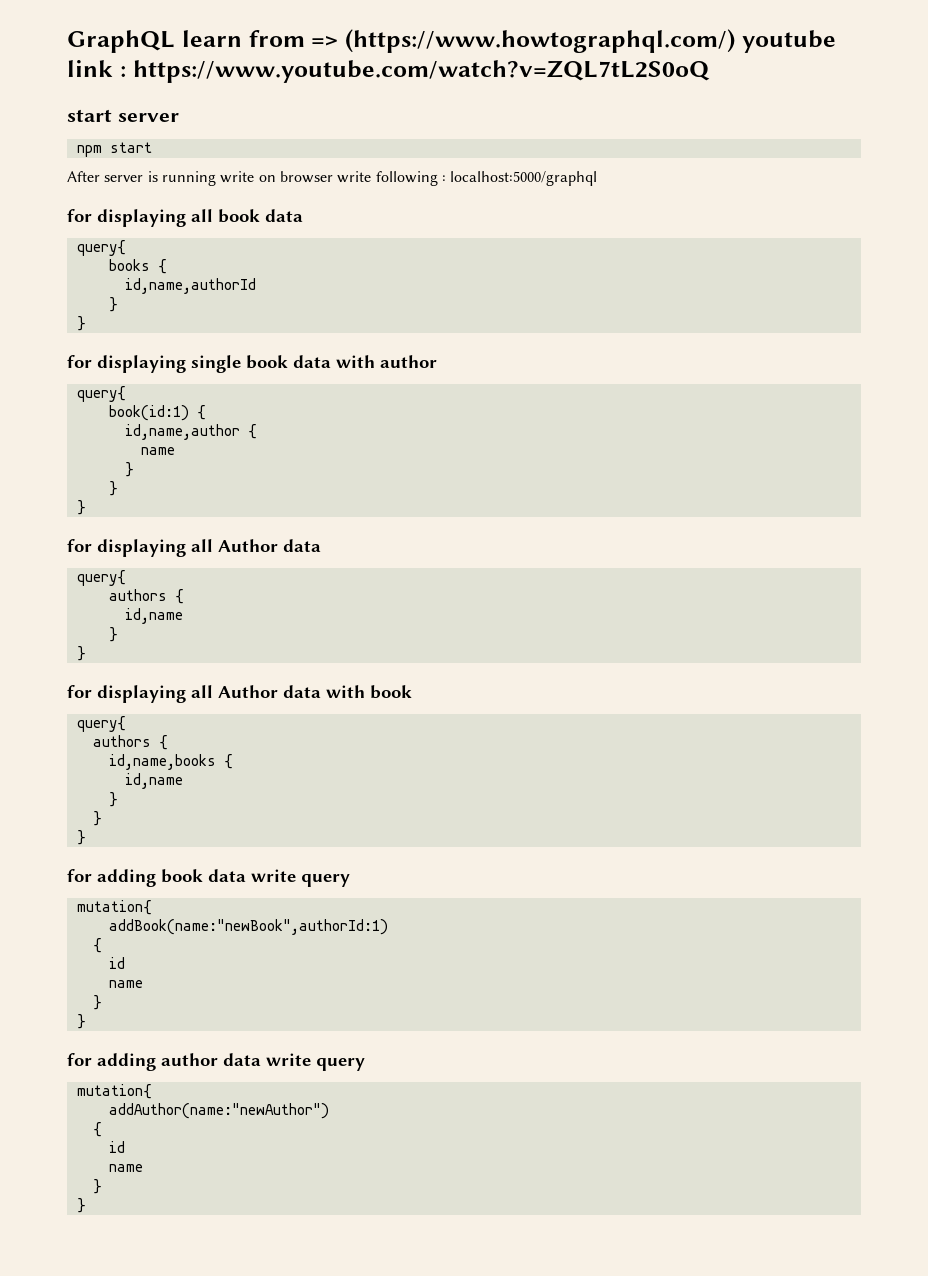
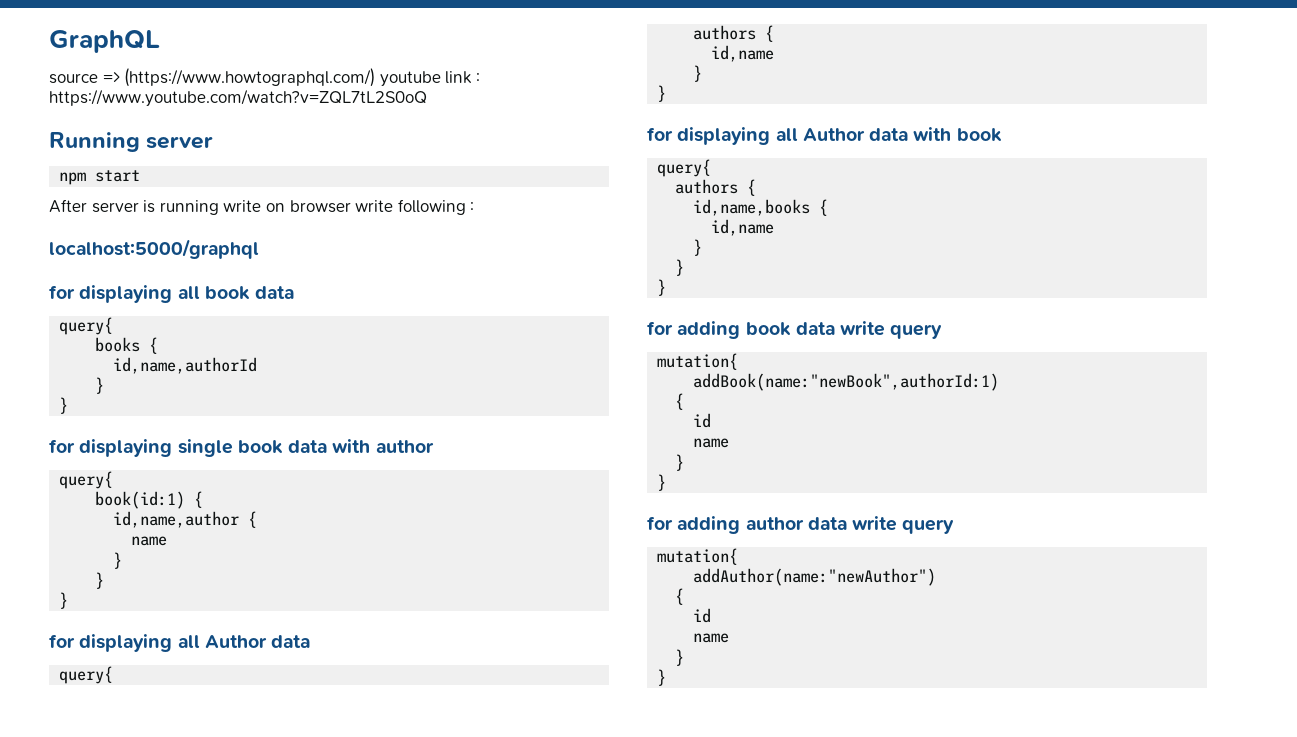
- GraphQL learn from => (https://www.howtographql.com/) youtube link : https://www.youtube.com/watch?v=ZQL7tL2S0oQ
+ GraphQL
+ source => (https://www.howtographql.com/) youtube link : https://www.youtube.com/watch?v=ZQL7tL2S0oQ
- start server
+ Running server
- After server is running write on browser write following : localhost:5000/graphql
+ After server is running write on browser write following :
+ localhost:5000/graphql

